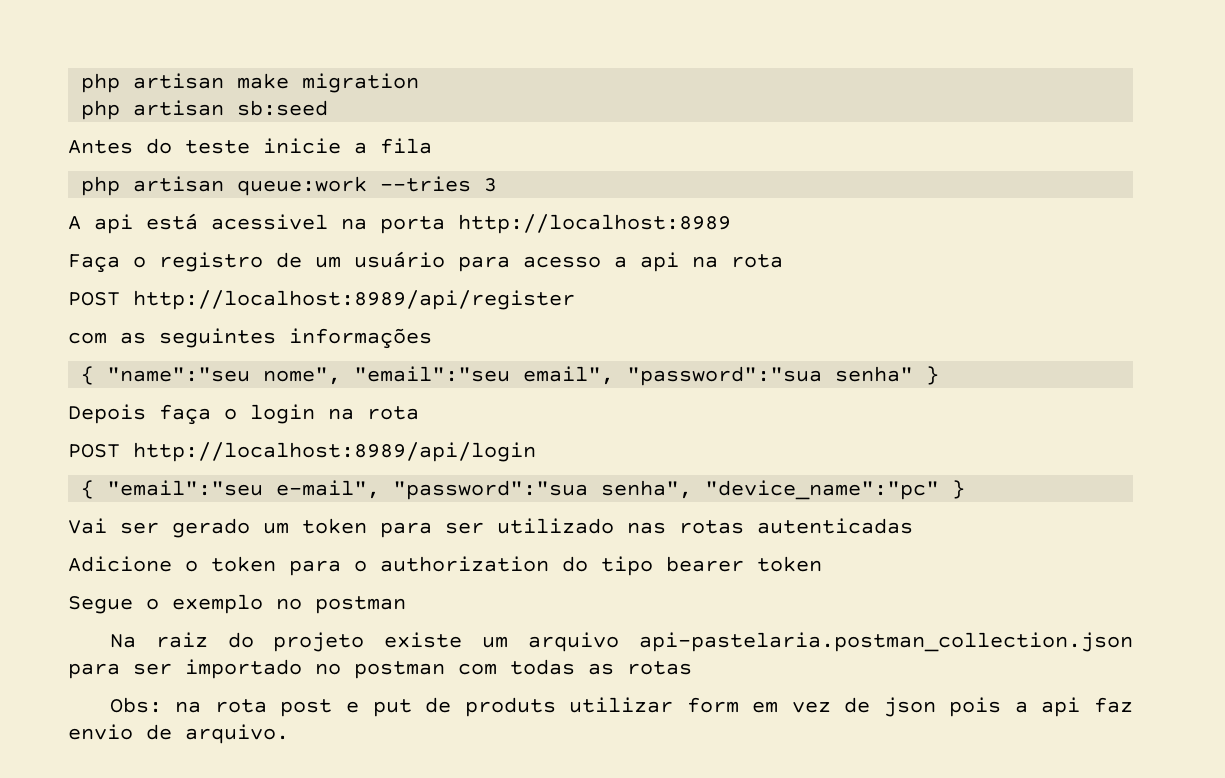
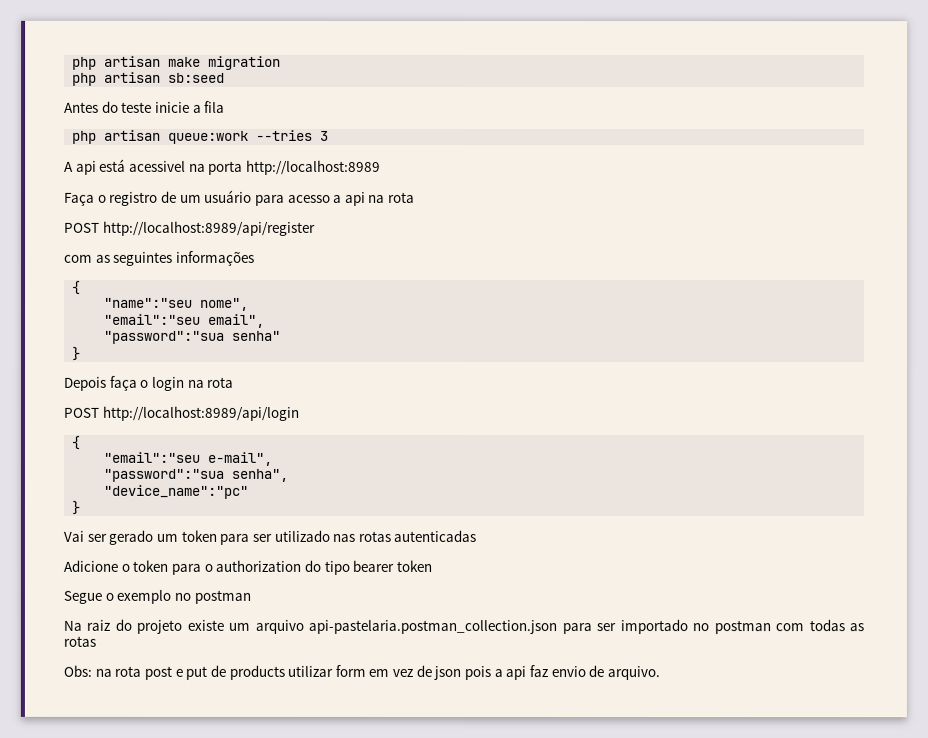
  com as seguintes informações
- { "name":"seu nome", "email":"seu email", "password":"sua senha" }
+ {
+ "name":"seu nome",
+ "email":"seu email",
+ "password":"sua senha"
+ }
  POST http://localhost:8989/api/login
- { "email":"seu e-mail", "password":"sua senha", "device_name":"pc" }
+ {
+ "email":"seu e-mail",
+ "password":"sua senha",
+ "device_name":"pc"
+ }
- Obs: na rota post e put de produts utilizar form em vez de json pois a api faz envio de arquivo.
+ Obs: na rota post e put de products utilizar form em vez de json pois a api faz envio de arquivo.

